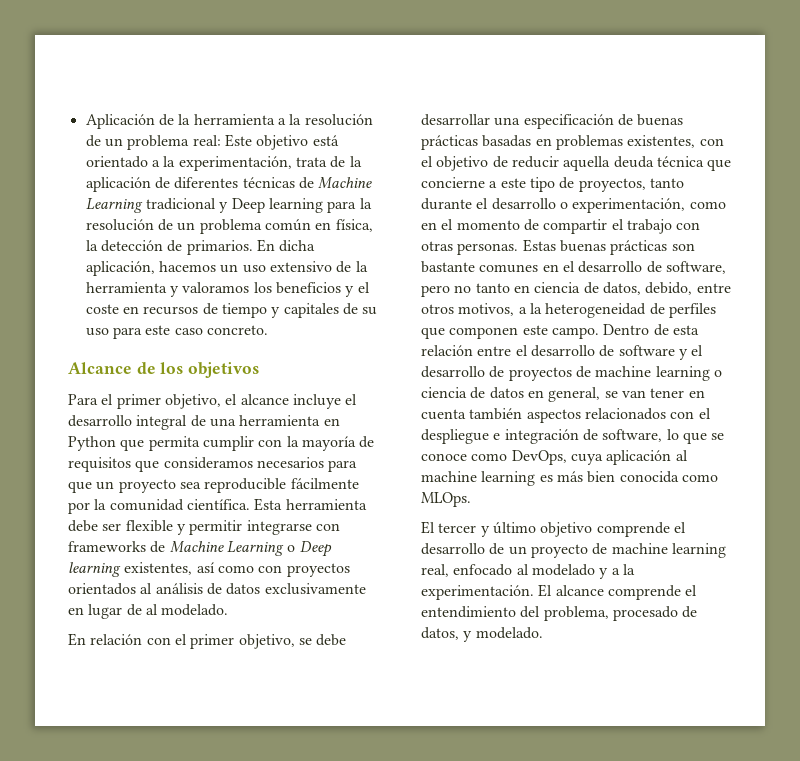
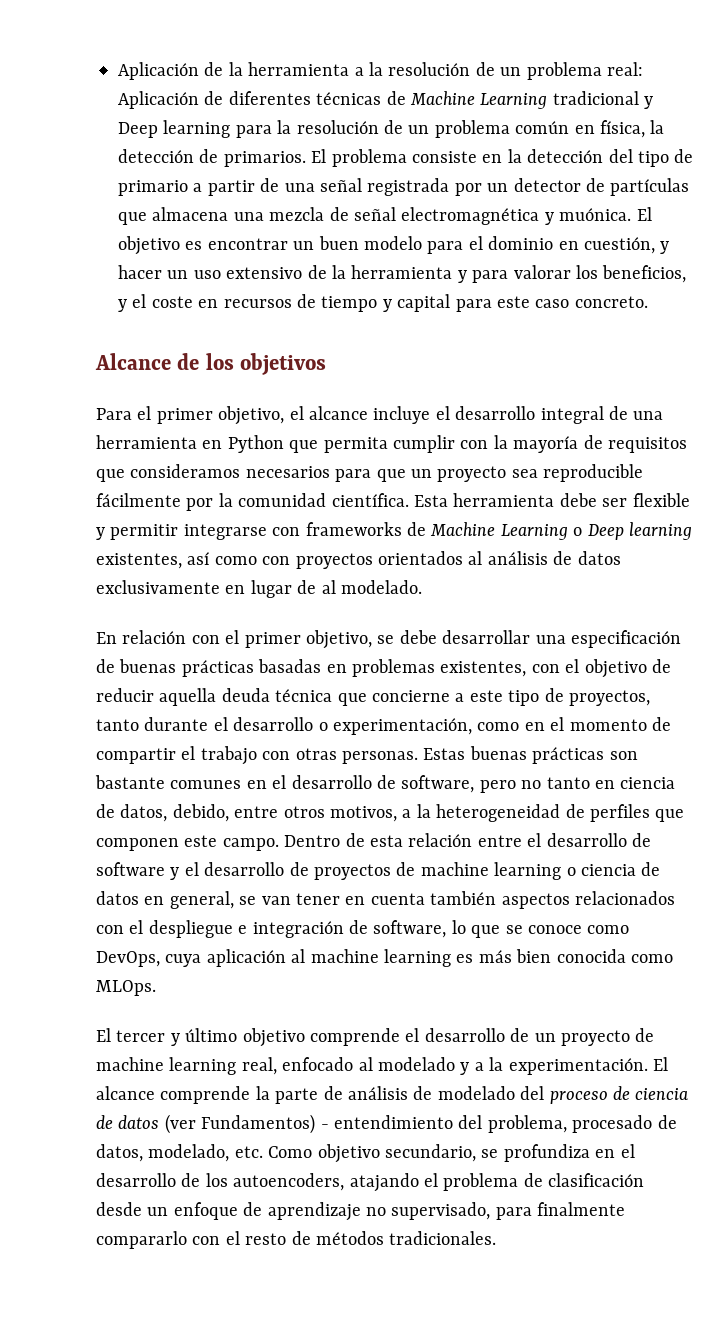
- Aplicación de la herramienta a la resolución de un problema real: Este objetivo está orientado a la experimentación, trata de la aplicación de diferentes técnicas de Machine Learning tradicional y Deep learning para la resolución de un problema común en física, la detección de primarios.
+ Aplicación de la herramienta a la resolución de un problema real: Aplicación de diferentes técnicas de Machine Learning tradicional y Deep learning para la resolución de un problema común en física, la detección de primarios.
- En dicha aplicación, hacemos un uso extensivo de la herramienta y valoramos los beneficios y el coste en recursos de tiempo y capitales de su uso para este caso concreto.
+ El problema consiste en la detección del tipo de primario a partir de una señal registrada por un detector de partículas que almacena una mezcla de señal electromagnética y muónica. El objetivo es encontrar un buen modelo para el dominio en cuestión, y hacer un uso extensivo de la herramienta y para valorar los beneficios, y el coste en recursos de tiempo y capital para este caso concreto.
- El alcance comprende el entendimiento del problema, procesado de datos, y modelado.
+ El alcance comprende la parte de análisis de modelado del proceso de ciencia de datos (ver Fundamentos) - entendimiento del problema, procesado de datos, modelado, etc. Como objetivo secundario, se profundiza en el desarrollo de los autoencoders, atajando el problema de clasificación desde un enfoque de aprendizaje no supervisado, para finalmente compararlo con el resto de métodos tradicionales.

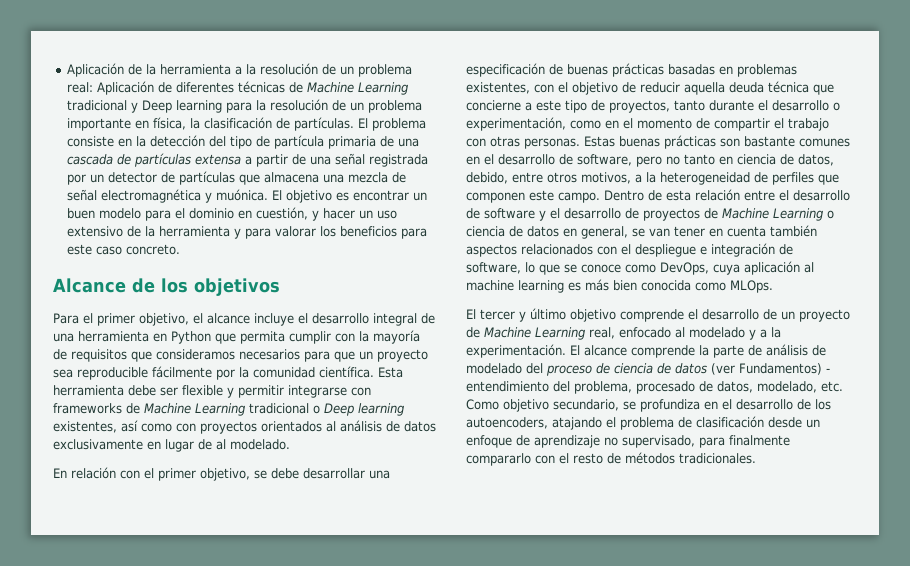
- Aplicación de la herramienta a la resolución de un problema real: Aplicación de diferentes técnicas de Machine Learning tradicional y Deep learning para la resolución de un problema común en física, la detección de primarios.
+ Aplicación de la herramienta a la resolución de un problema real: Aplicación de diferentes técnicas de Machine Learning tradicional y Deep learning para la resolución de un problema importante en física, la clasificación de partículas.
- El problema consiste en la detección del tipo de primario a partir de una señal registrada por un detector de partículas que almacena una mezcla de señal electromagnética y muónica.
+ El problema consiste en la detección del tipo de partícula primaria de una cascada de partículas extensa a partir de una señal registrada por un detector de partículas que almacena una mezcla de señal electromagnética y muónica.
- El objetivo es encontrar un buen modelo para el dominio en cuestión, y hacer un uso extensivo de la herramienta y para valorar los beneficios, y el coste en recursos de tiempo y capital para este caso concreto.
+ El objetivo es encontrar un buen modelo para el dominio en cuestión, y hacer un uso extensivo de la herramienta y para valorar los beneficios para este caso concreto.
- Esta herramienta debe ser flexible y permitir integrarse con frameworks de Machine Learning o Deep learning existentes, así como con proyectos orientados al análisis de datos exclusivamente en lugar de al modelado.
+ Esta herramienta debe ser flexible y permitir integrarse con frameworks de Machine Learning tradicional o Deep learning existentes, así como con proyectos orientados al análisis de datos exclusivamente en lugar de al modelado.
- Dentro de esta relación entre el desarrollo de software y el desarrollo de proyectos de machine learning o ciencia de datos en general, se van tener en cuenta también aspectos relacionados con el despliegue e integración de software, lo que se conoce como DevOps, cuya aplicación al machine learning es más bien conocida como MLOps.
+ Dentro de esta relación entre el desarrollo de software y el desarrollo de proyectos de Machine Learning o ciencia de datos en general, se van tener en cuenta también aspectos relacionados con el despliegue e integración de software, lo que se conoce como DevOps, cuya aplicación al machine learning es más bien conocida como MLOps.
- El tercer y último objetivo comprende el desarrollo de un proyecto de machine learning real, enfocado al modelado y a la experimentación.
+ El tercer y último objetivo comprende el desarrollo de un proyecto de Machine Learning real, enfocado al modelado y a la experimentación.

